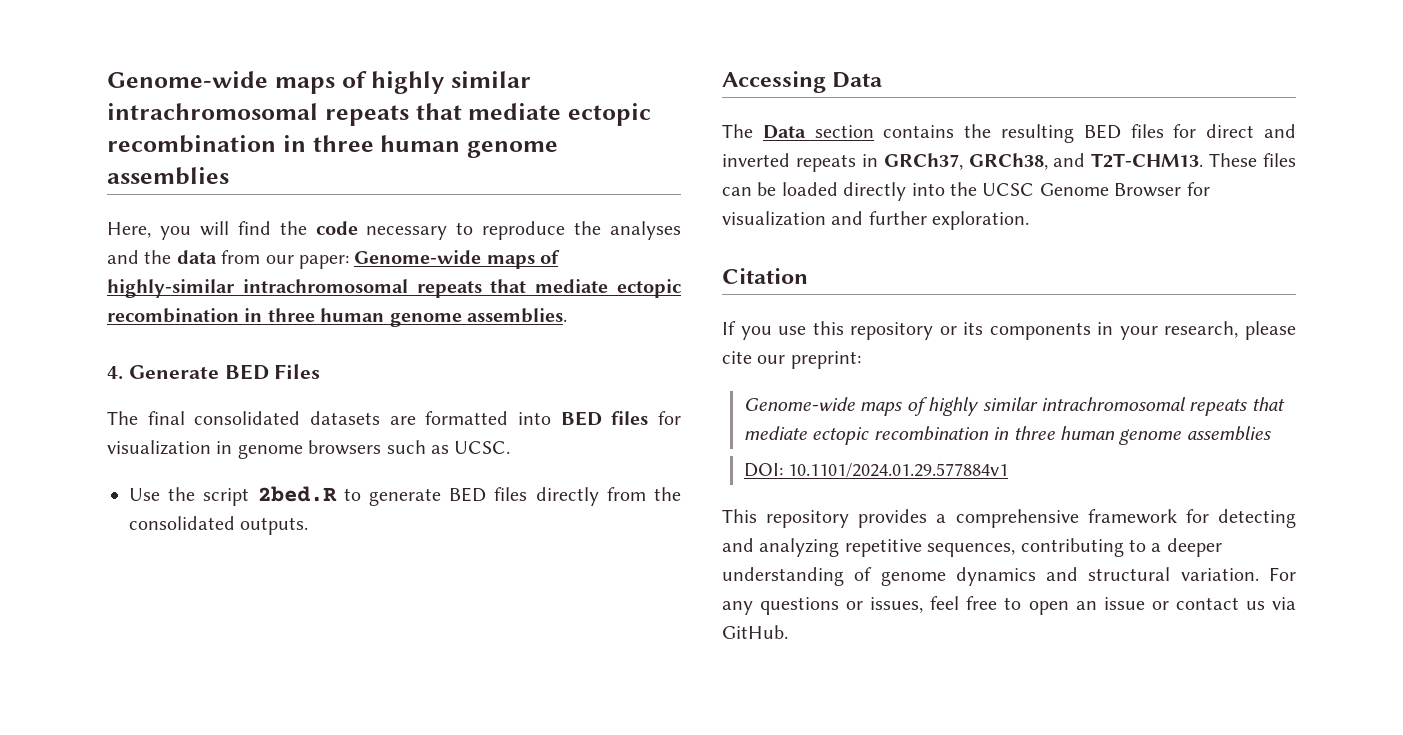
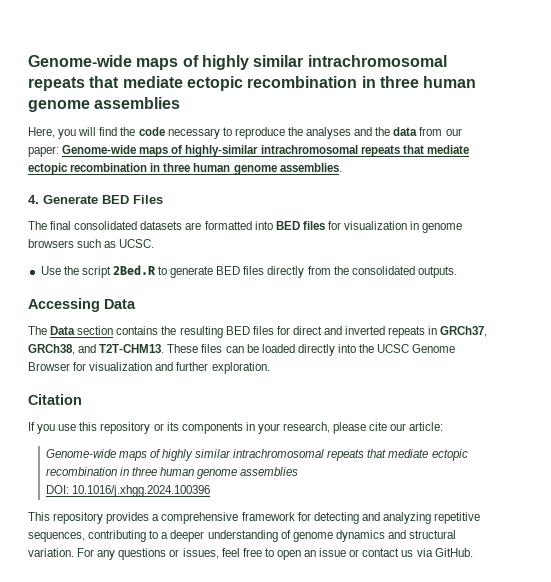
- Use the script 2bed.R to generate BED files directly from the consolidated outputs.
+ Use the script 2Bed.R to generate BED files directly from the consolidated outputs.
- If you use this repository or its components in your research, please cite our preprint:
+ If you use this repository or its components in your research, please cite our article:
- DOI: 10.1101/2024.01.29.577884v1
+ DOI: 10.1016/j.xhgg.2024.100396

